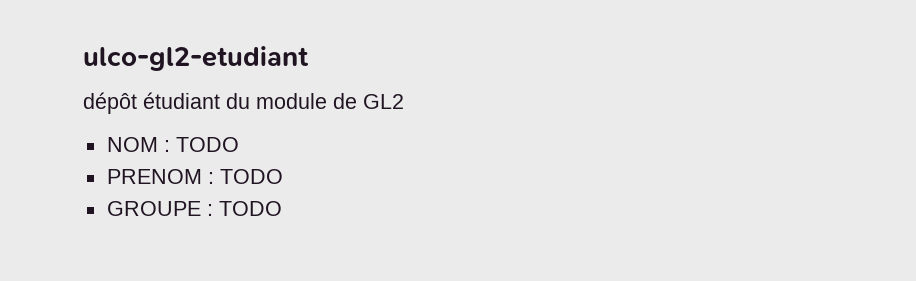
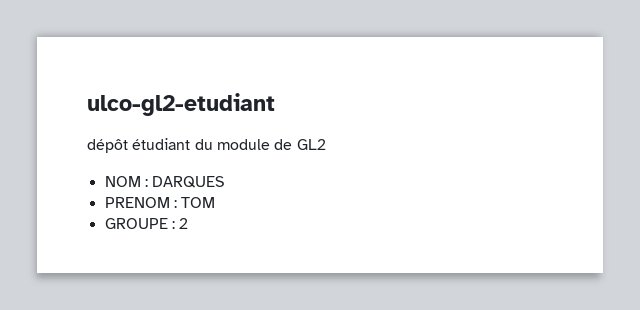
- NOM : TODO
+ NOM : DARQUES
- PRENOM : TODO
+ PRENOM : TOM
- GROUPE : TODO
+ GROUPE : 2

